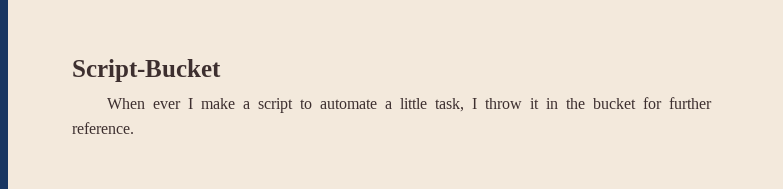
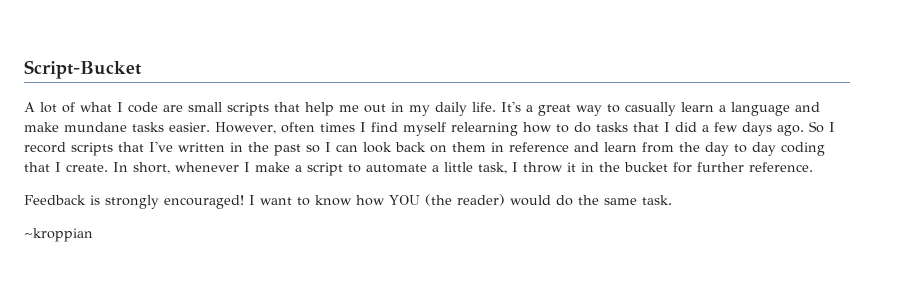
- When ever I make a script to automate a little task, I throw it in the bucket for further reference.
+ A lot of what I code are small scripts that help me out in my daily life. It's a great way to casually learn a language and make mundane tasks easier. However, often times I find myself relearning how to do tasks that I did a few days ago. So I record scripts that I've written in the past so I can look back on them in reference and learn from the day to day coding that I create. In short, whenever I make a script to automate a little task, I throw it in the bucket for further reference.
+ Feedback is strongly encouraged! I want to know how YOU (the reader) would do the same task.
+ ~kroppian

